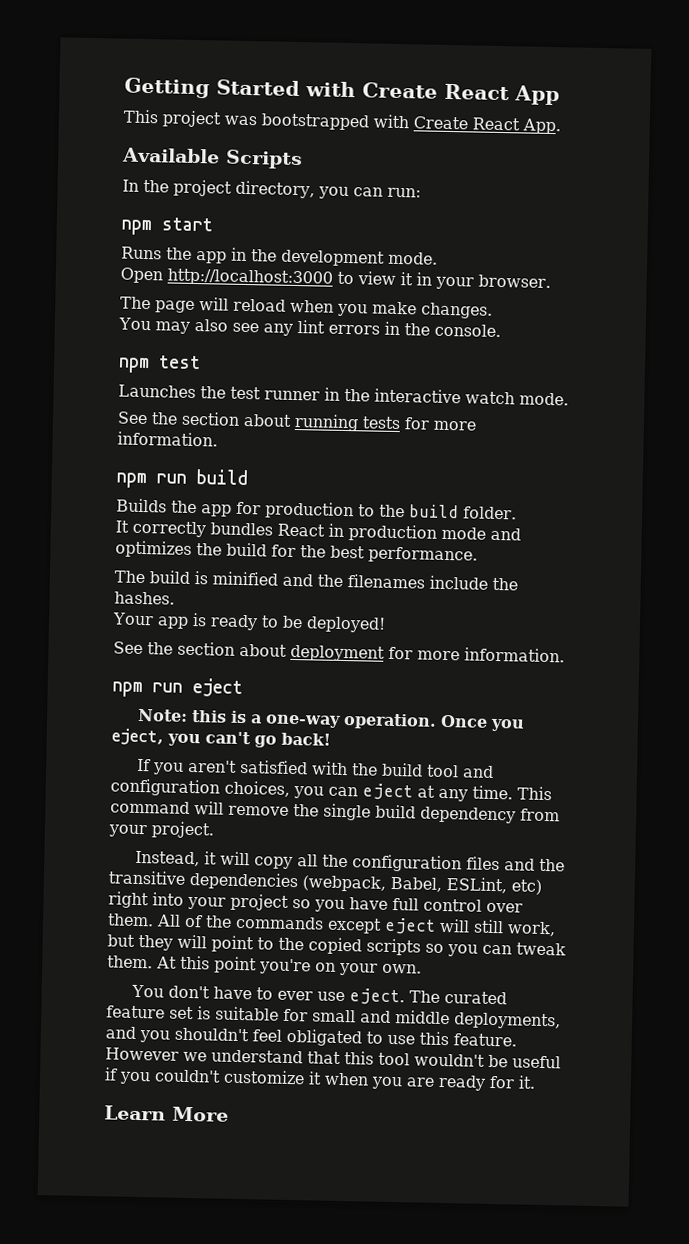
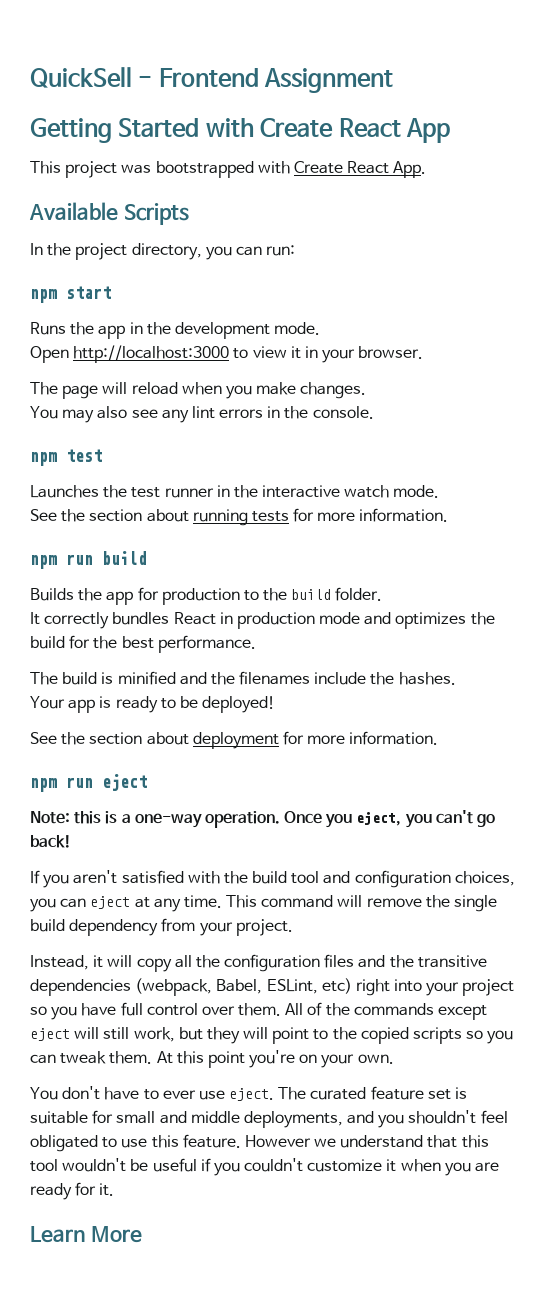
+ QuickSell - Frontend Assignment

